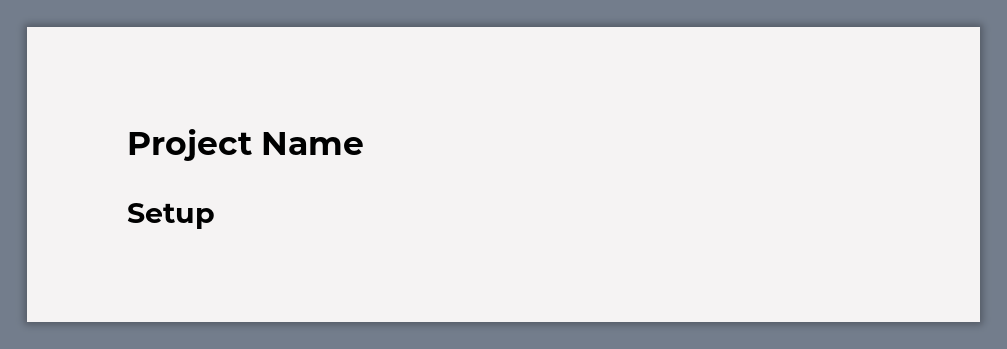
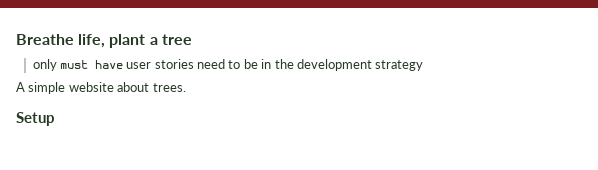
- Project Name
+ Breathe life, plant a tree
+ only must have user stories need to be in the development strategy
+ A simple website about trees.

